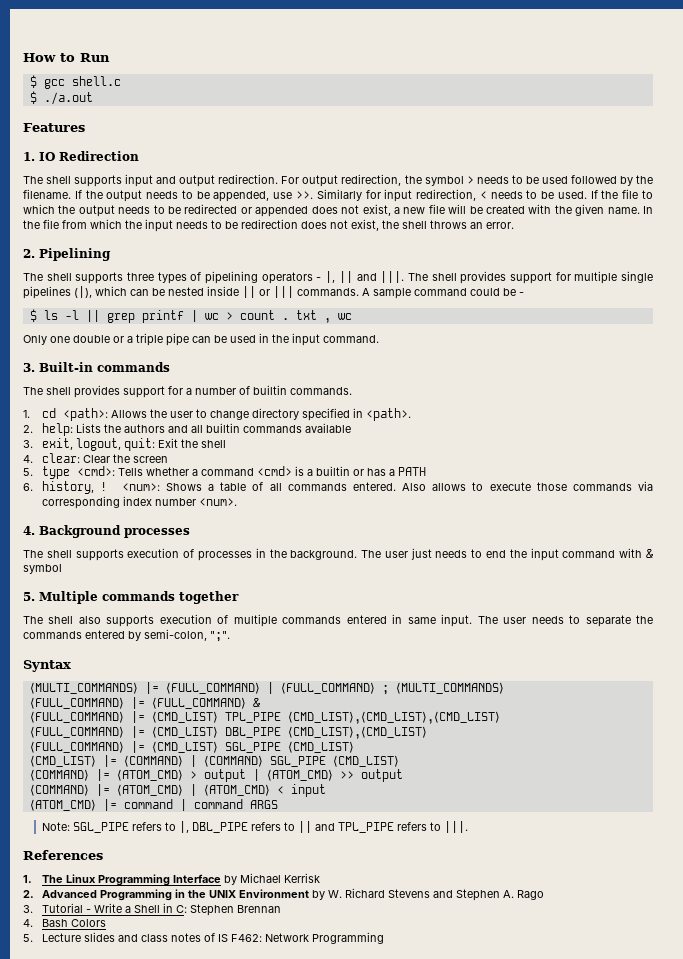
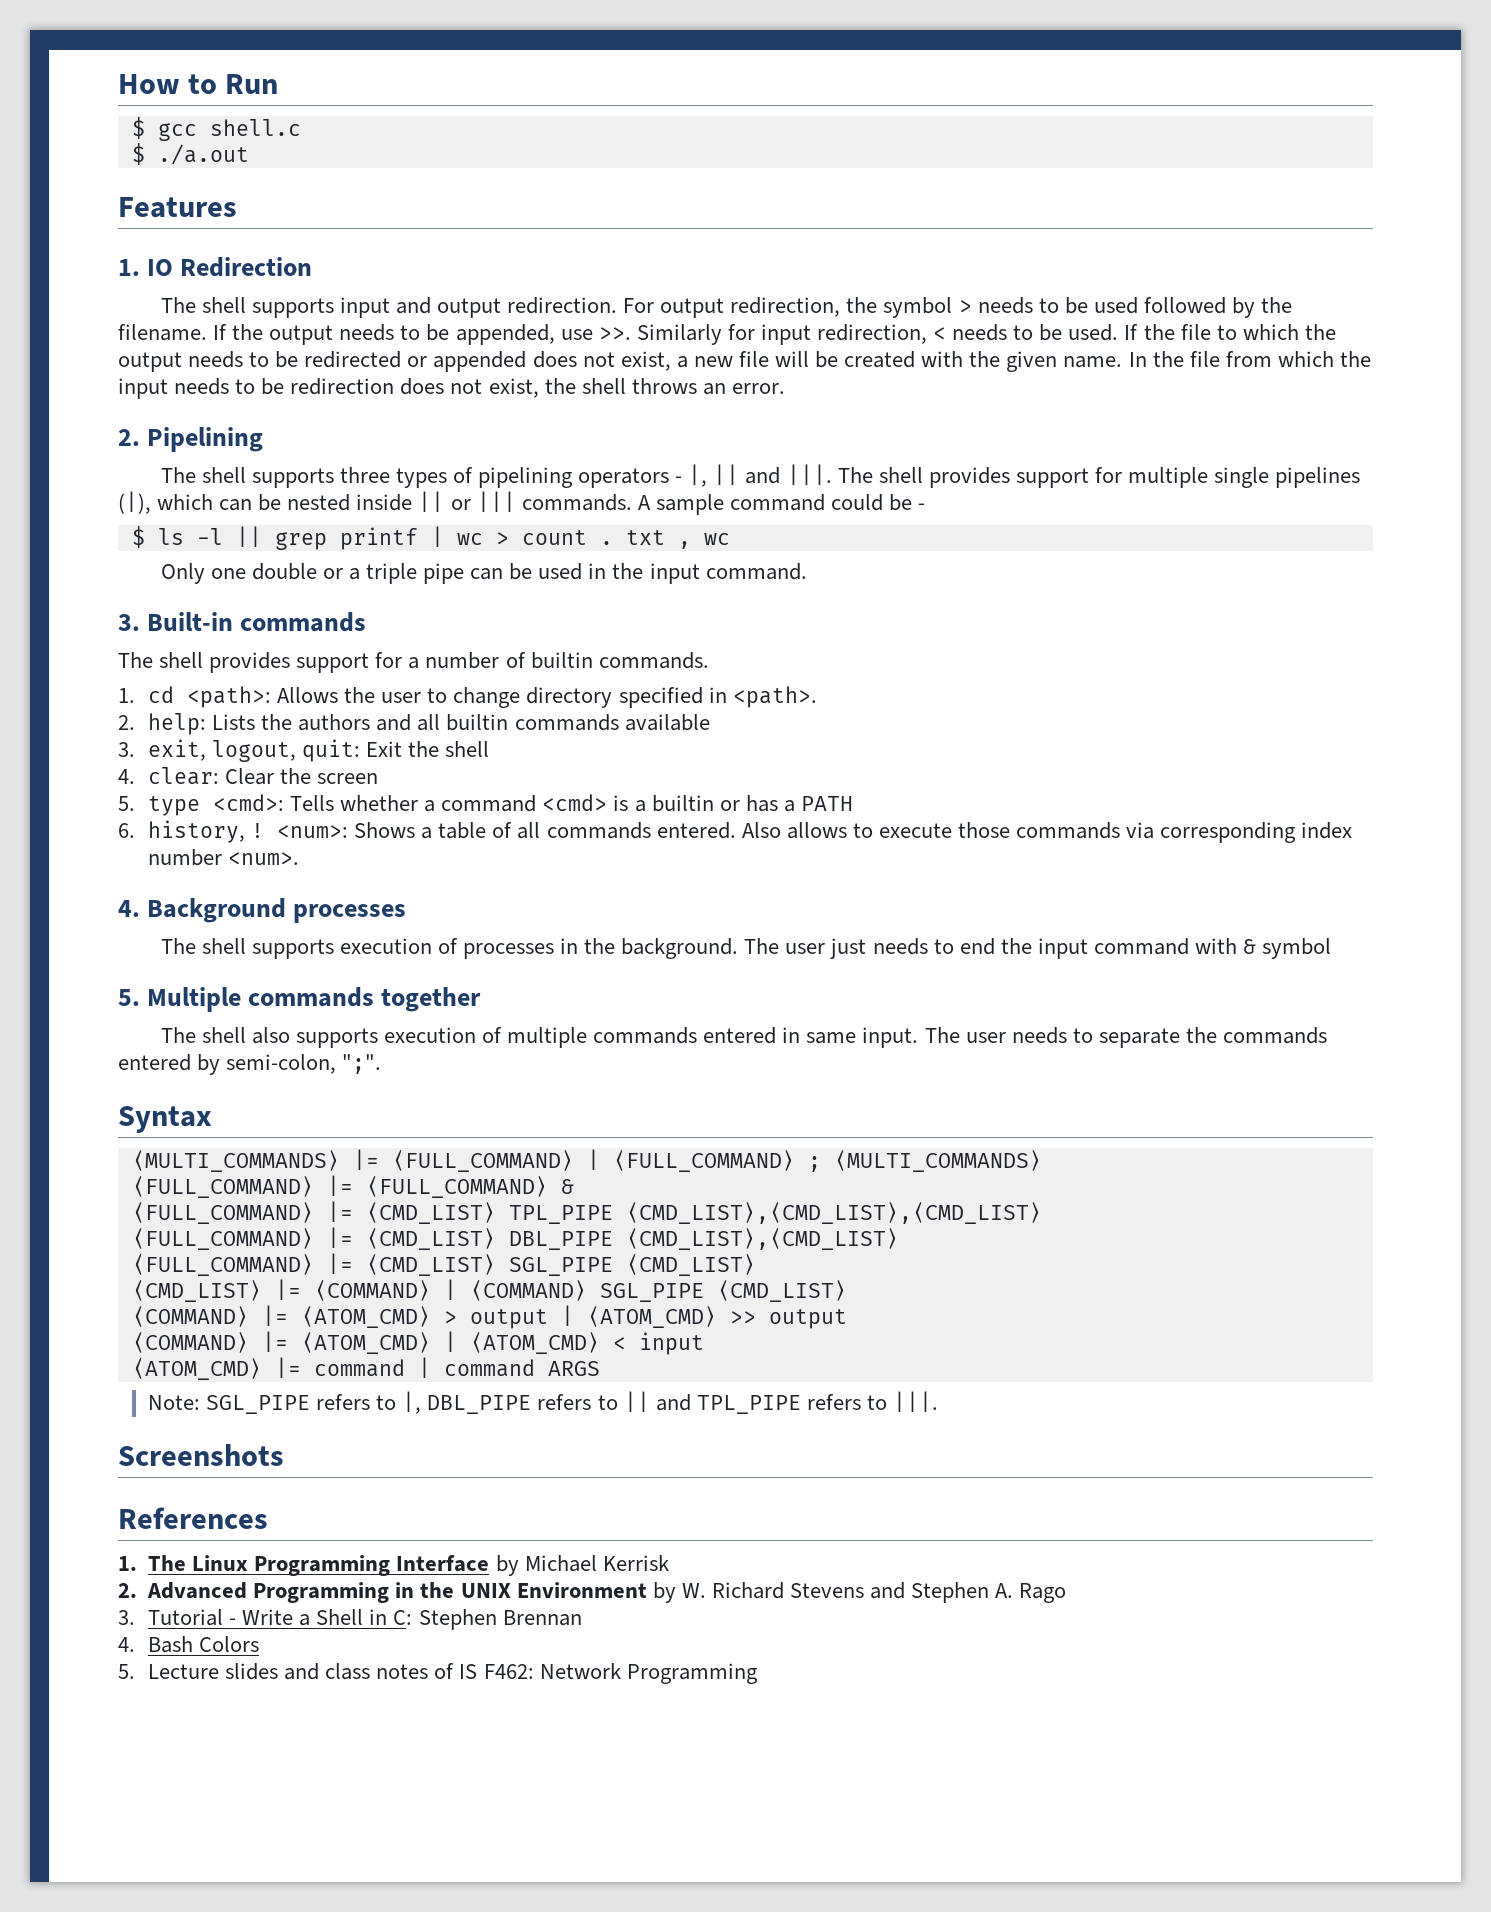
+ Screenshots

